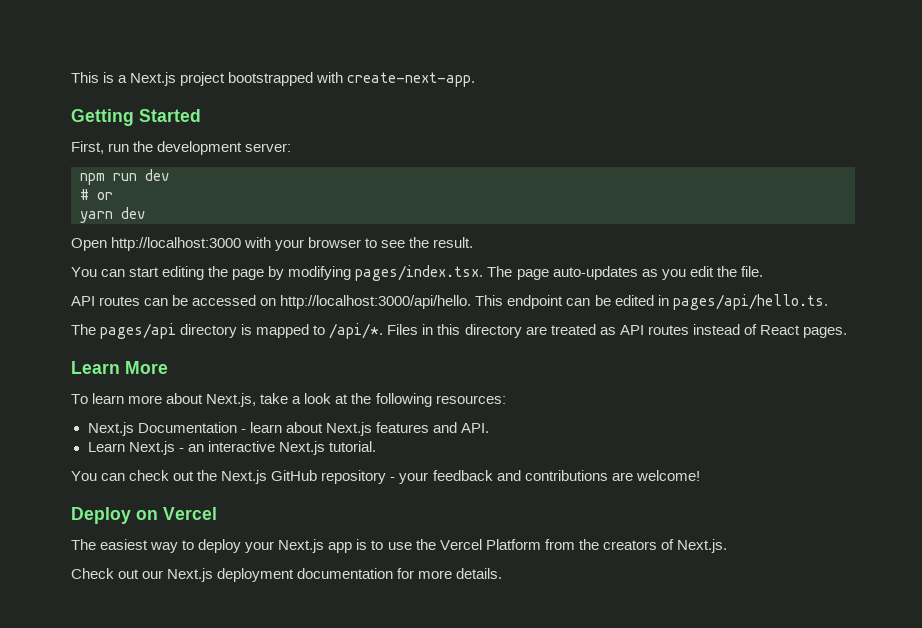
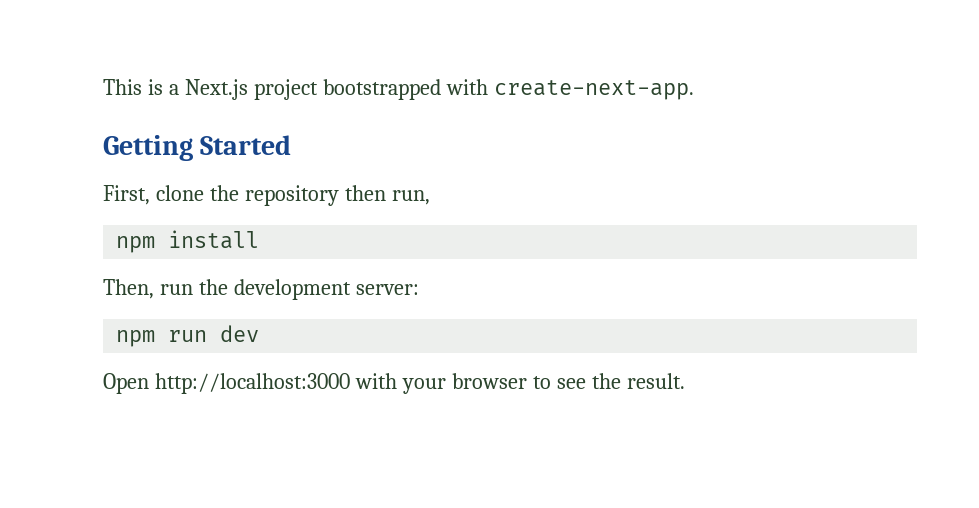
- First, run the development server:
+ First, clone the repository then run,
+ npm install
+ Then, run the development server:
- # or
- yarn dev
- You can start editing the page by modifying pages/index.tsx. The page auto-updates as you edit the file.
- API routes can be accessed on http://localhost:3000/api/hello. This endpoint can be edited in pages/api/hello.ts.
- The pages/api directory is mapped to /api/*. Files in this directory are treated as API routes instead of React pages.
- Learn More
- To learn more about Next.js, take a look at the following resources:
- Next.js Documentation - learn about Next.js features and API.
- Learn Next.js - an interactive Next.js tutorial.
- You can check out the Next.js GitHub repository - your feedback and contributions are welcome!
- Deploy on Vercel
- The easiest way to deploy your Next.js app is to use the Vercel Platform from the creators of Next.js.
- Check out our Next.js deployment documentation for more details.

